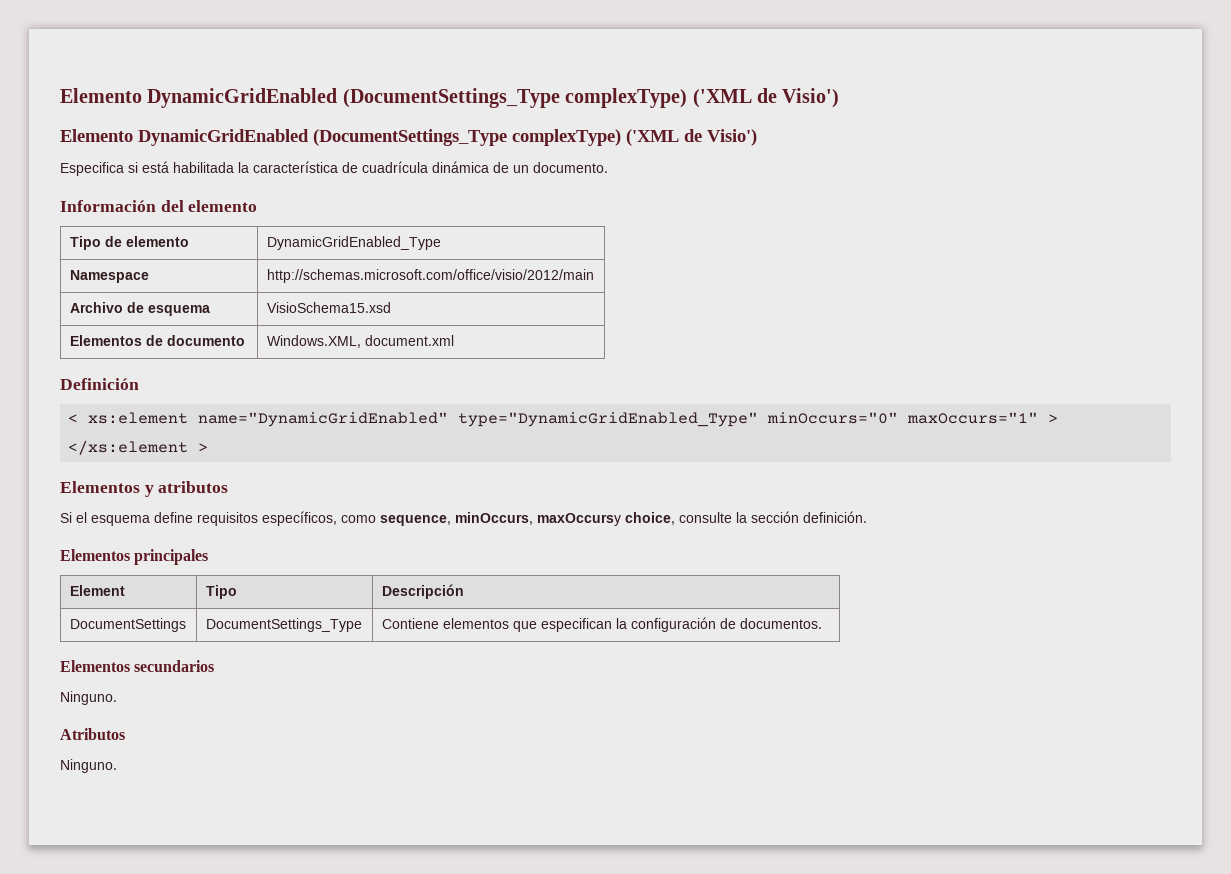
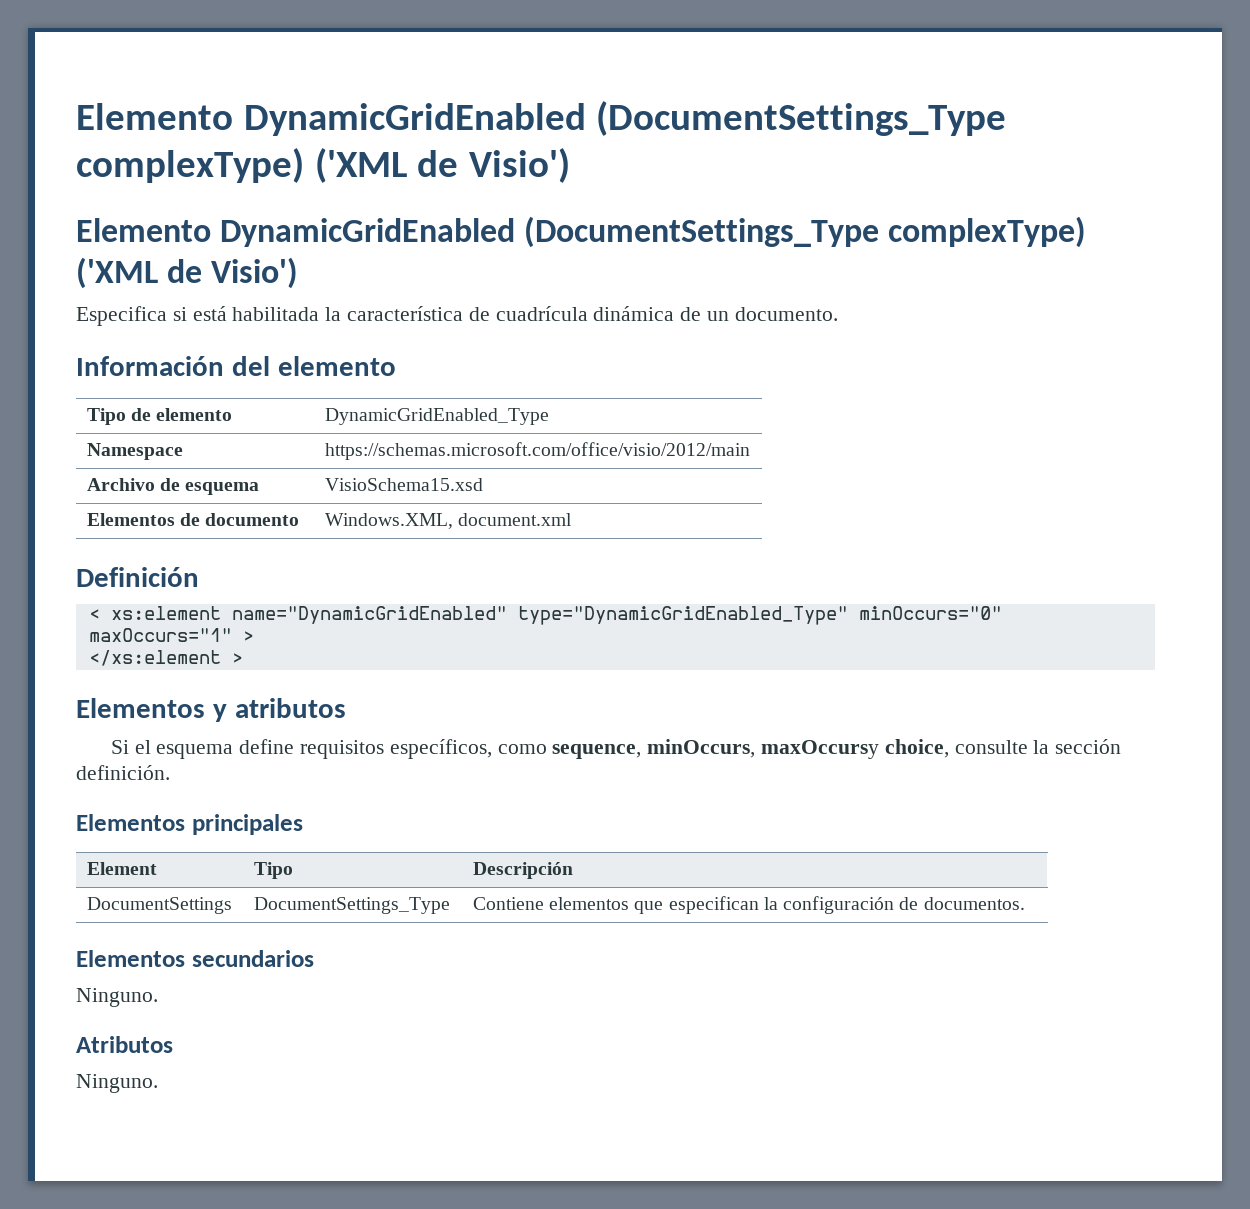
- Namespace | http://schemas.microsoft.com/office/visio/2012/main
+ Namespace | https://schemas.microsoft.com/office/visio/2012/main

